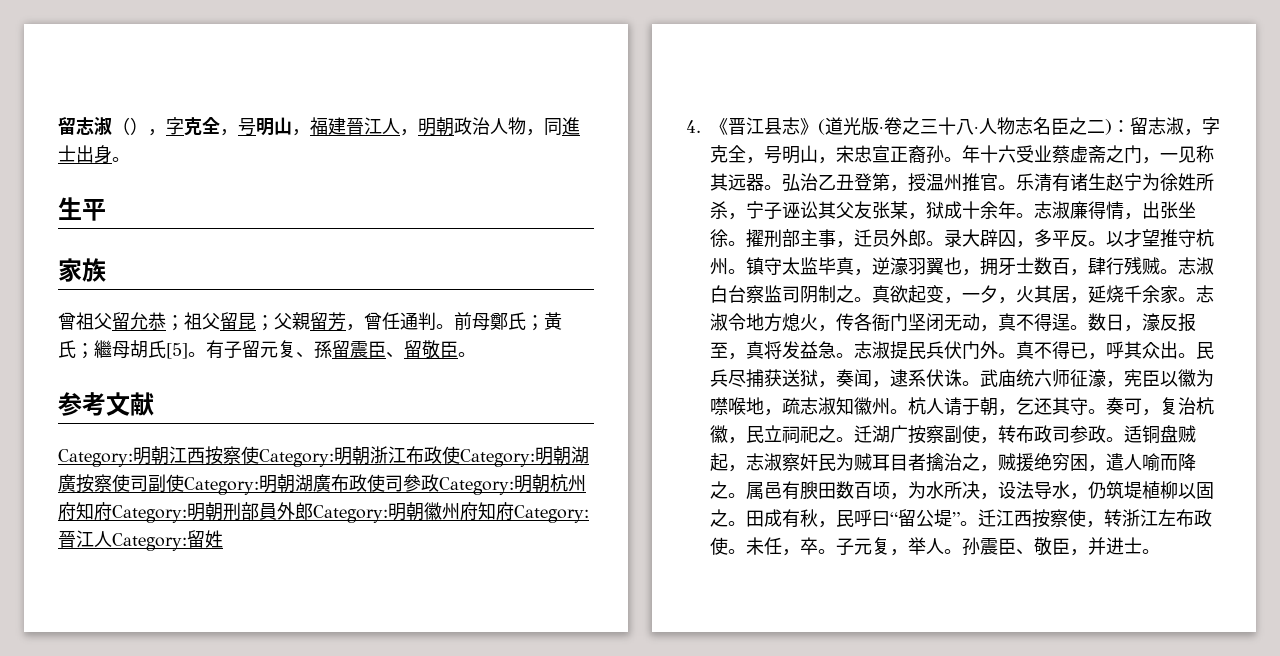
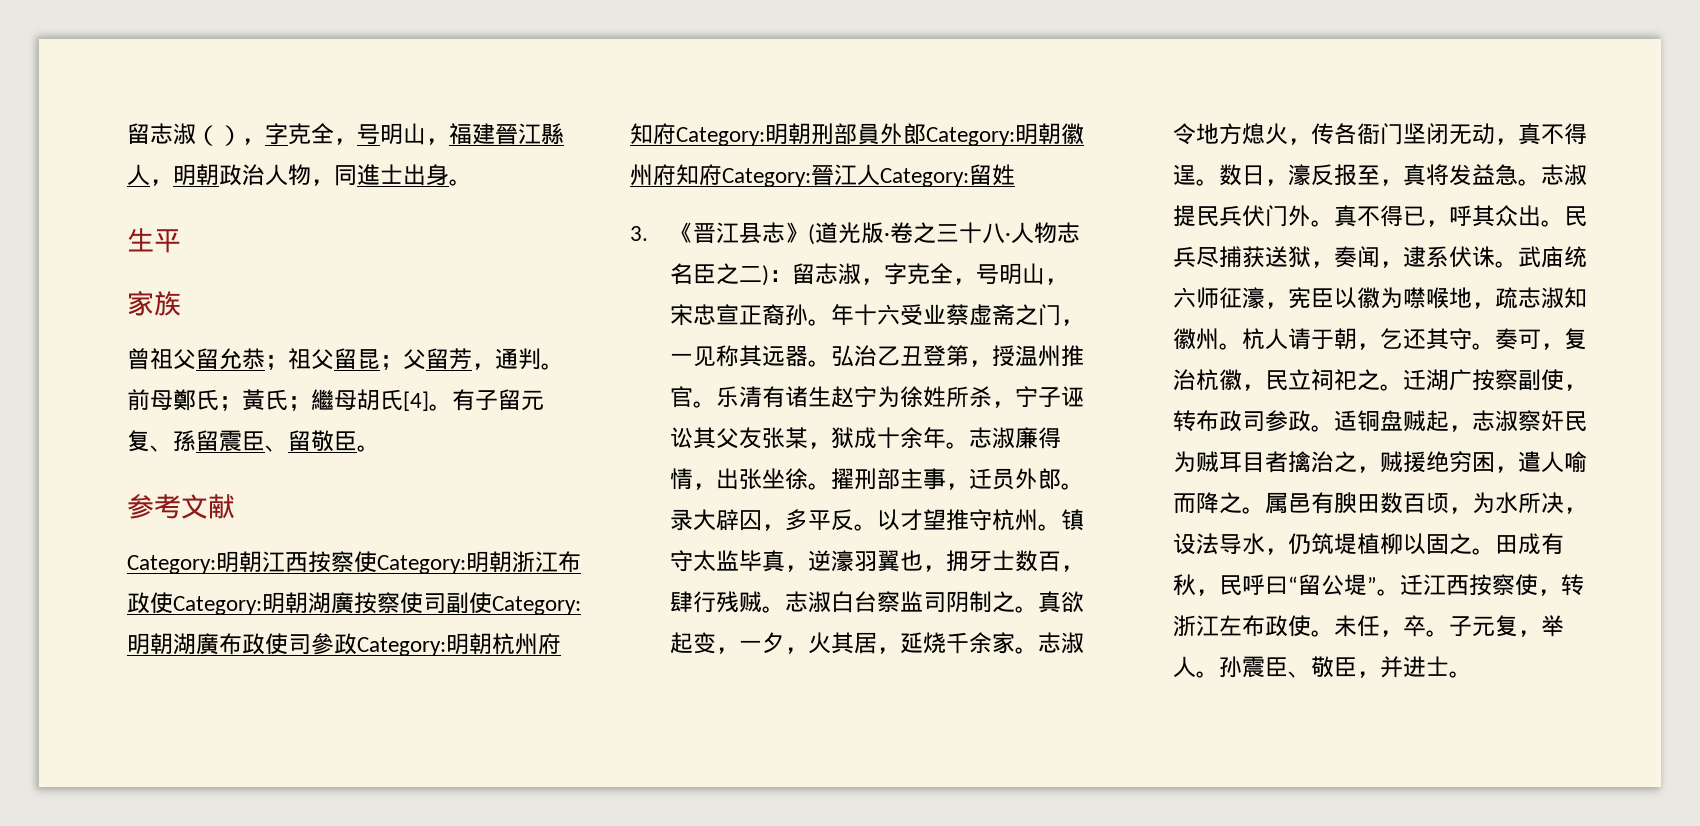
- 留志淑（），字克全，号明山，福建晉江人，明朝政治人物，同進士出身。
+ 留志淑（），字克全，号明山，福建晉江縣人，明朝政治人物，同進士出身。
- 曾祖父留允恭；祖父留昆；父親留芳，曾任通判。
+ 曾祖父留允恭；祖父留昆；父留芳，通判。
- 前母鄭氏；黃氏；繼母胡氏[5]。
+ 前母鄭氏；黃氏；繼母胡氏[4]。
- 4.《晋江县志》(道光版·卷之三十八·人物志名臣之二)：留志淑，字克全，号明山，宋忠宣正裔孙。
+ 3.《晋江县志》(道光版·卷之三十八·人物志名臣之二)：留志淑，字克全，号明山，宋忠宣正裔孙。

